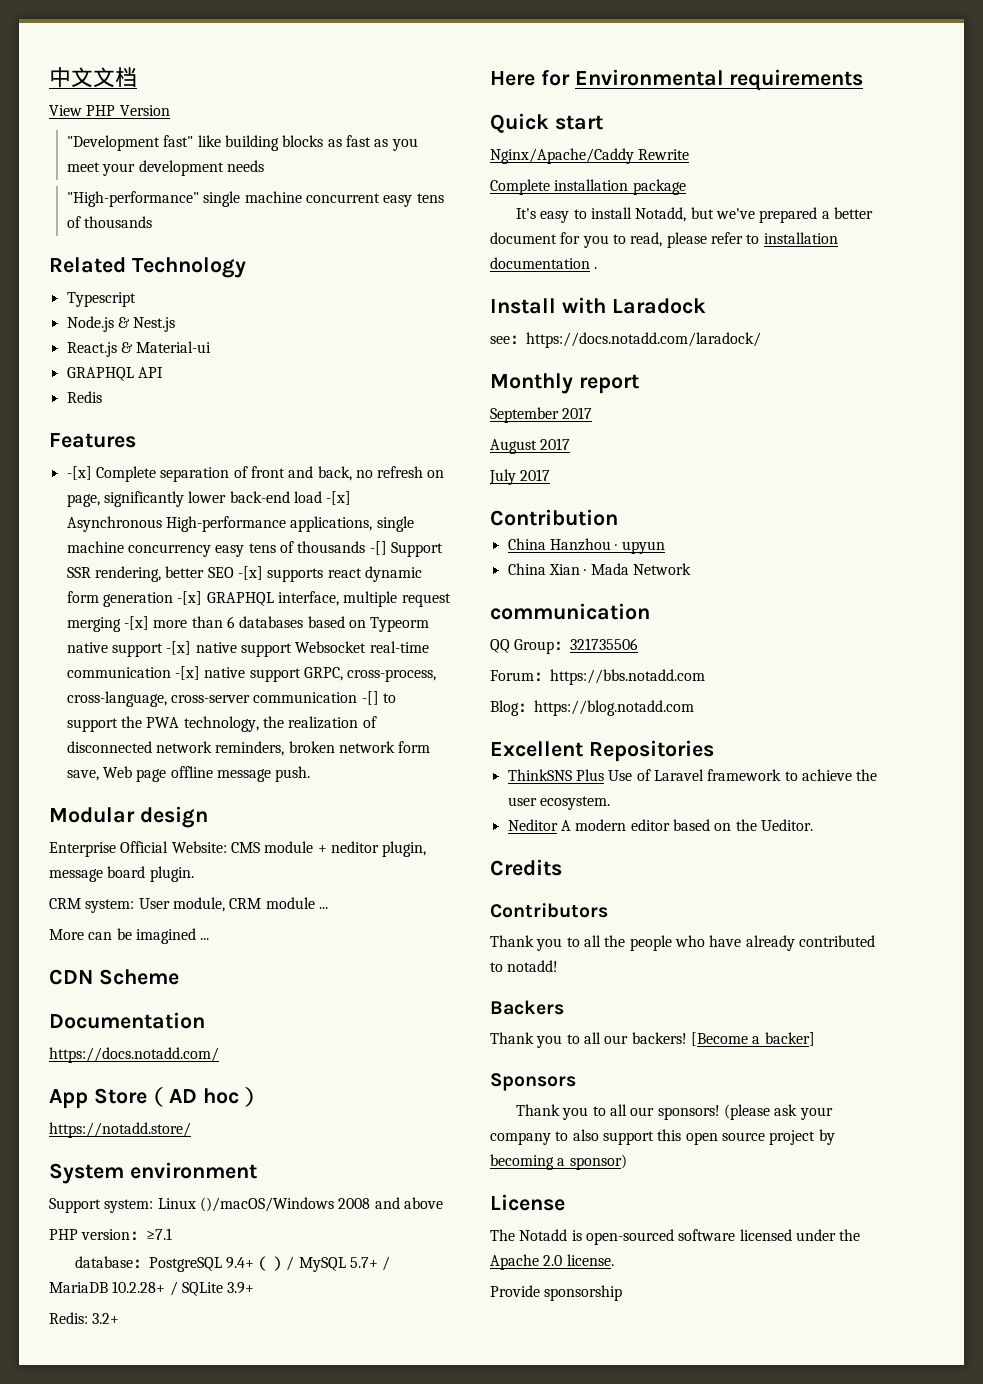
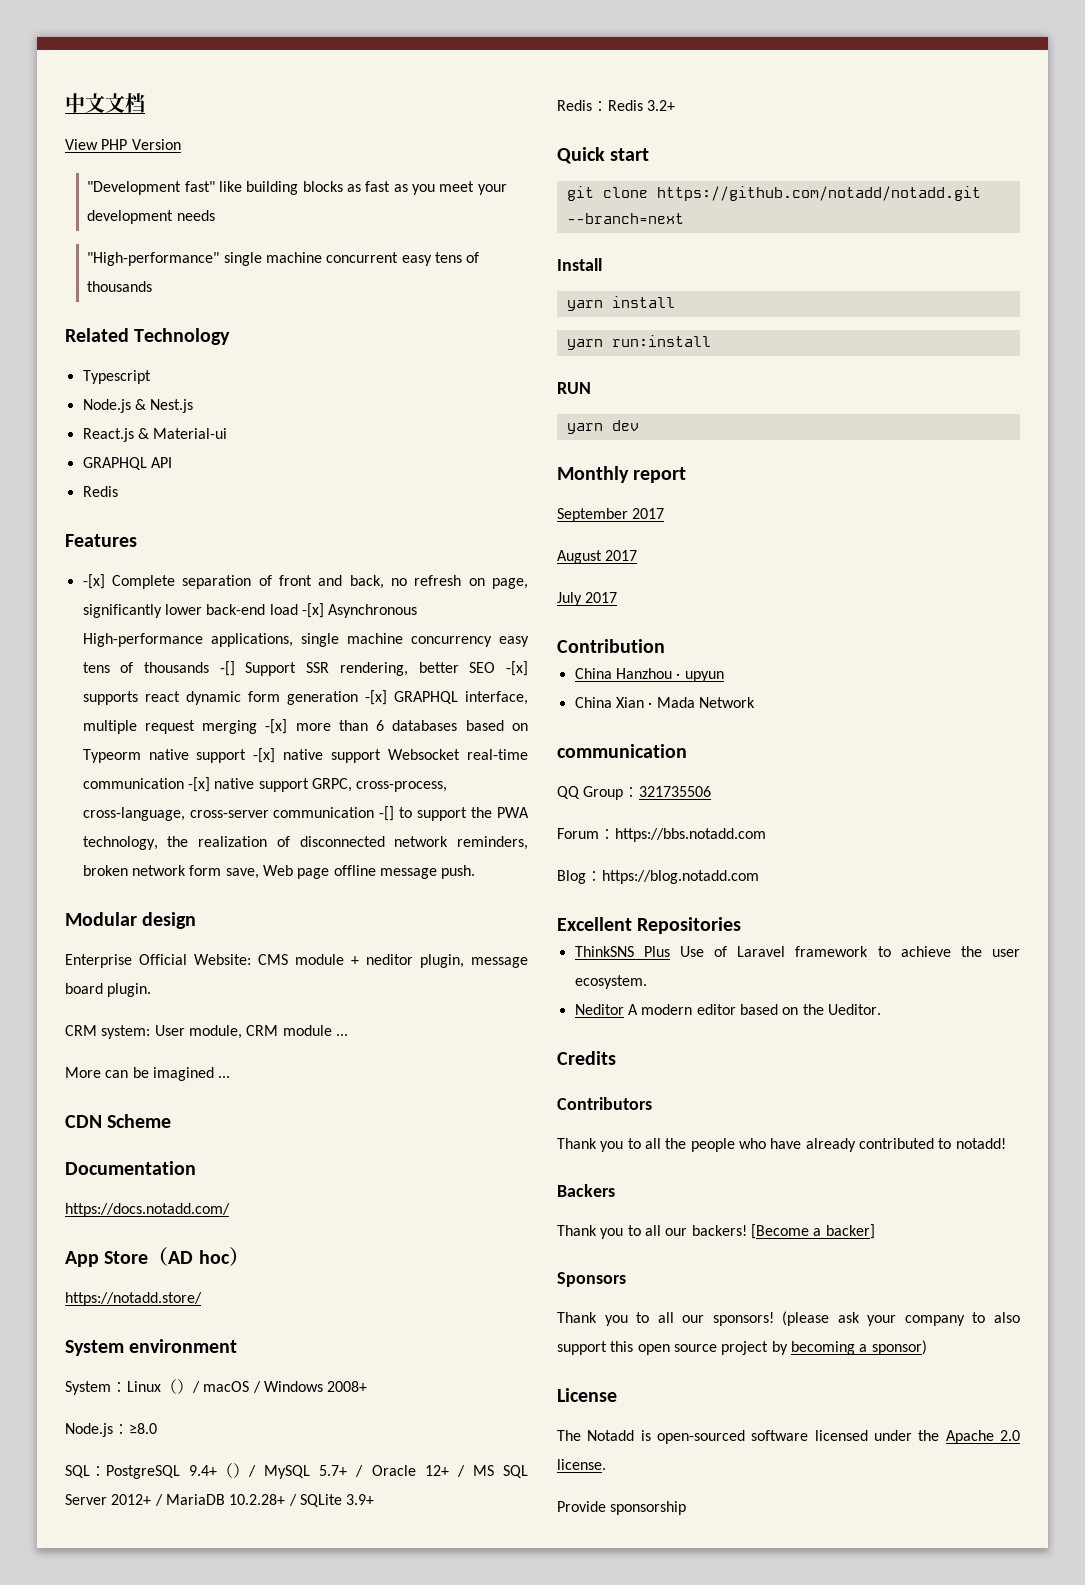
- Support system: Linux ()/macOS/Windows 2008 and above
- PHP version：≥7.1
- database：PostgreSQL 9.4+（）/ MySQL 5.7+ / MariaDB 10.2.28+ / SQLite 3.9+
+ System：Linux（）/ macOS / Windows 2008+
+ Node.js：≥8.0
+ SQL：PostgreSQL 9.4+（）/ MySQL 5.7+ / Oracle 12+ / MS SQL Server 2012+ / MariaDB 10.2.28+ / SQLite 3.9+
- Redis: 3.2+
+ Redis：Redis 3.2+
- Here for Environmental requirements
  Quick start
- Nginx/Apache/Caddy Rewrite
- Complete installation package
- It's easy to install Notadd, but we've prepared a better document for you to read, please refer to installation documentation .
- Install with Laradock
- see：https://docs.notadd.com/laradock/
+ git clone https://github.com/notadd/notadd.git --branch=next
+ Install
+ yarn install
+ yarn run:install
+ RUN
+ yarn dev

